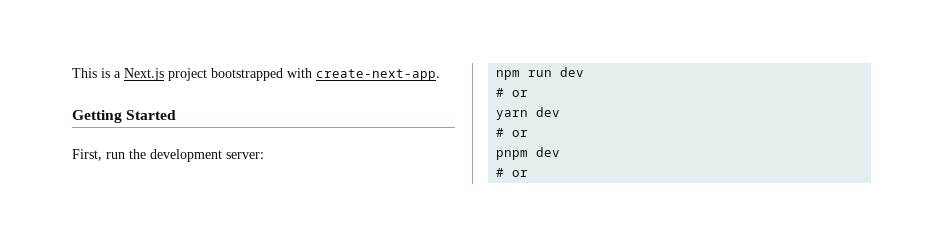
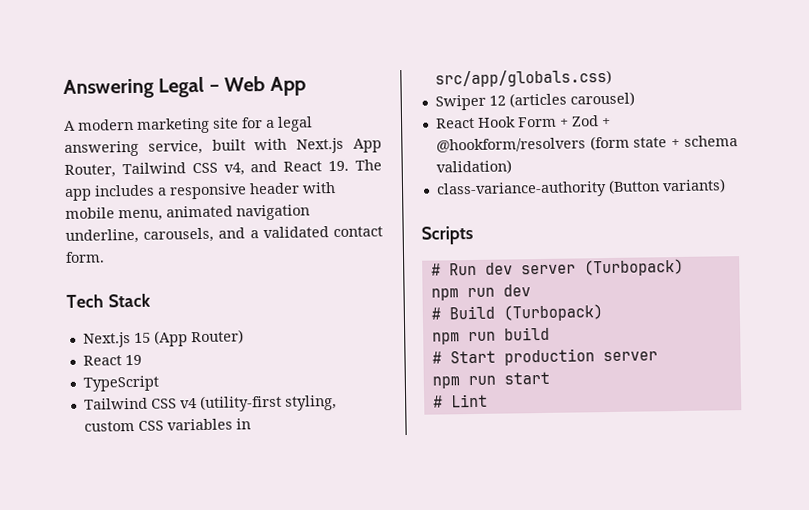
- This is a Next.js project bootstrapped with create-next-app.
- Getting Started
- First, run the development server:
+ Answering Legal – Web App
+ A modern marketing site for a legal answering service, built with Next.js App Router, Tailwind CSS v4, and React 19. The app includes a responsive header with mobile menu, animated navigation underline, carousels, and a validated contact form.
+ Tech Stack
+ Next.js 15 (App Router)
+ React 19
+ TypeScript
+ Tailwind CSS v4 (utility-first styling, custom CSS variables in src/app/globals.css)
+ Swiper 12 (articles carousel)
+ React Hook Form + Zod + @hookform/resolvers (form state + schema validation)
+ class-variance-authority (Button variants)
+ Scripts
+ # Run dev server (Turbopack)
  npm run dev
- # or
- yarn dev
- # or
- pnpm dev
- # or
+ # Build (Turbopack)
+ npm run build
+ # Start production server
+ npm run start
+ # Lint

